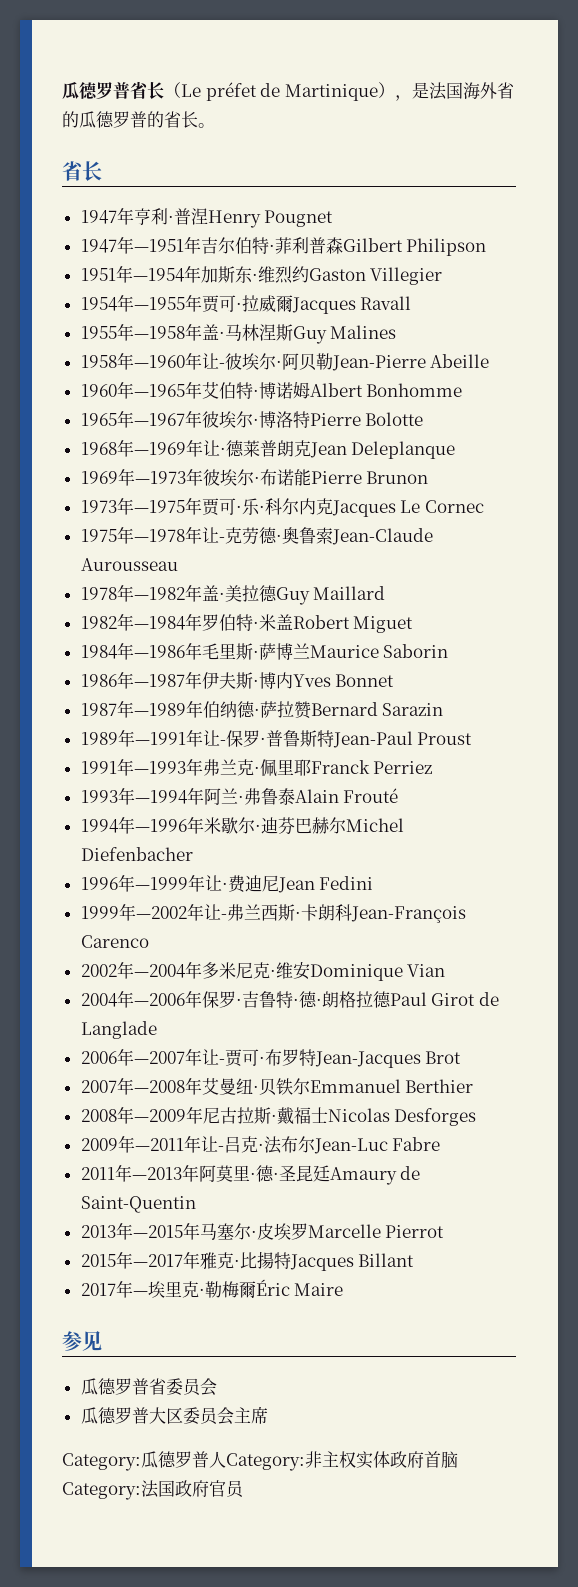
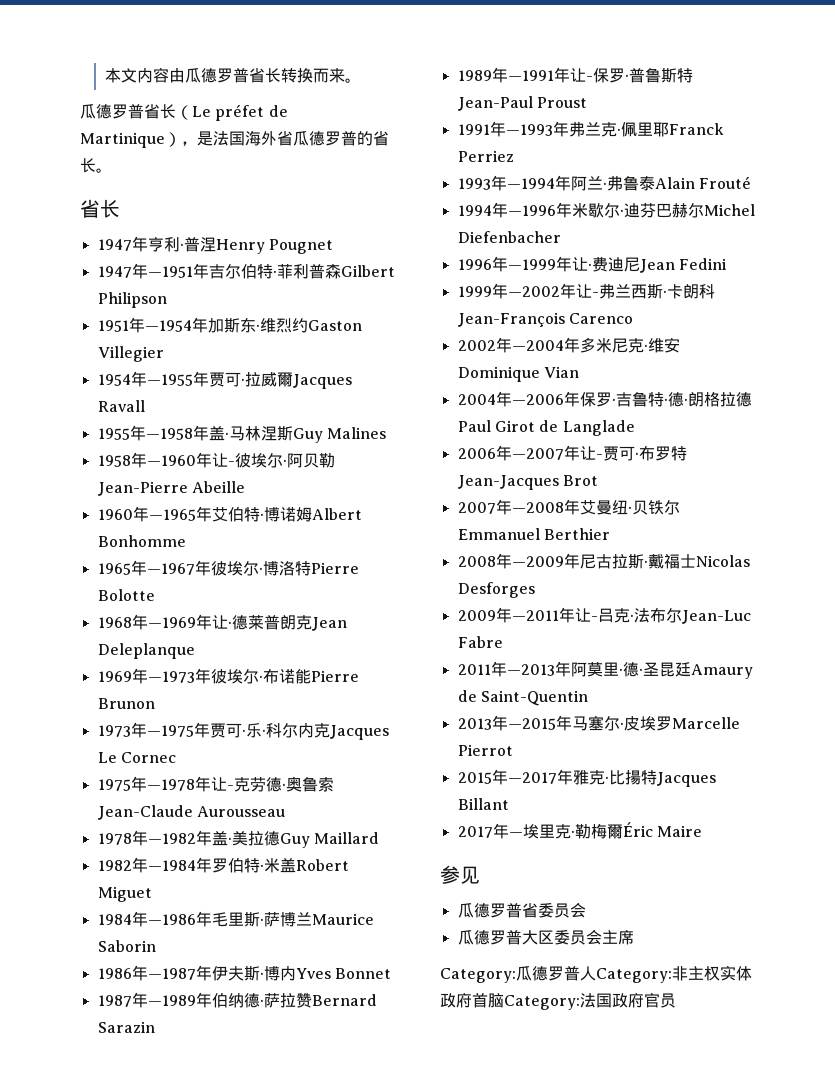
+ 本文内容由瓜德罗普省长转换而来。
- 瓜德罗普省长（Le préfet de Martinique），是法国海外省的瓜德罗普的省长。
+ 瓜德罗普省长（Le préfet de Martinique），是法国海外省瓜德罗普的省长。

